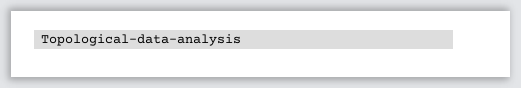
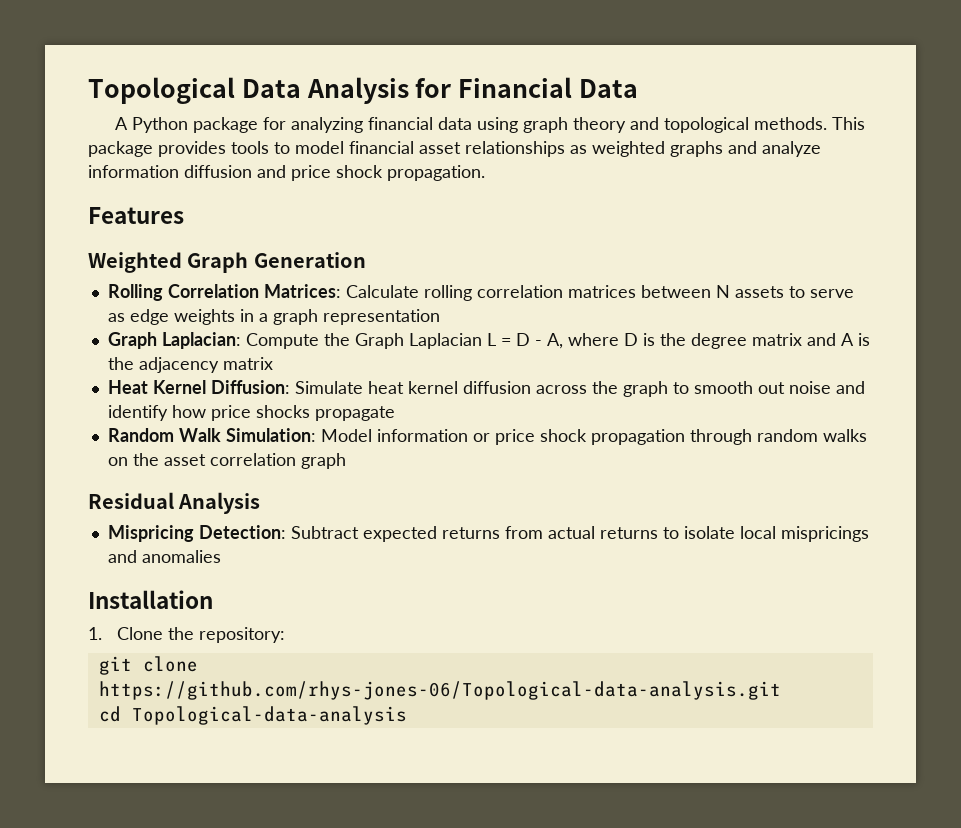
- Topological-data-analysis
+ Topological Data Analysis for Financial Data
+ A Python package for analyzing financial data using graph theory and topological methods. This package provides tools to model financial asset relationships as weighted graphs and analyze information diffusion and price shock propagation.
+ Features
+ Weighted Graph Generation
+ Rolling Correlation Matrices: Calculate rolling correlation matrices between N assets to serve as edge weights in a graph representation
+ Graph Laplacian: Compute the Graph Laplacian L = D - A, where D is the degree matrix and A is the adjacency matrix
+ Heat Kernel Diffusion: Simulate heat kernel diffusion across the graph to smooth out noise and identify how price shocks propagate
+ Random Walk Simulation: Model information or price shock propagation through random walks on the asset correlation graph
+ Residual Analysis
+ Mispricing Detection: Subtract expected returns from actual returns to isolate local mispricings and anomalies
+ Installation
+ 1. Clone the repository:
+ git clone https://github.com/rhys-jones-06/Topological-data-analysis.git
+ cd Topological-data-analysis

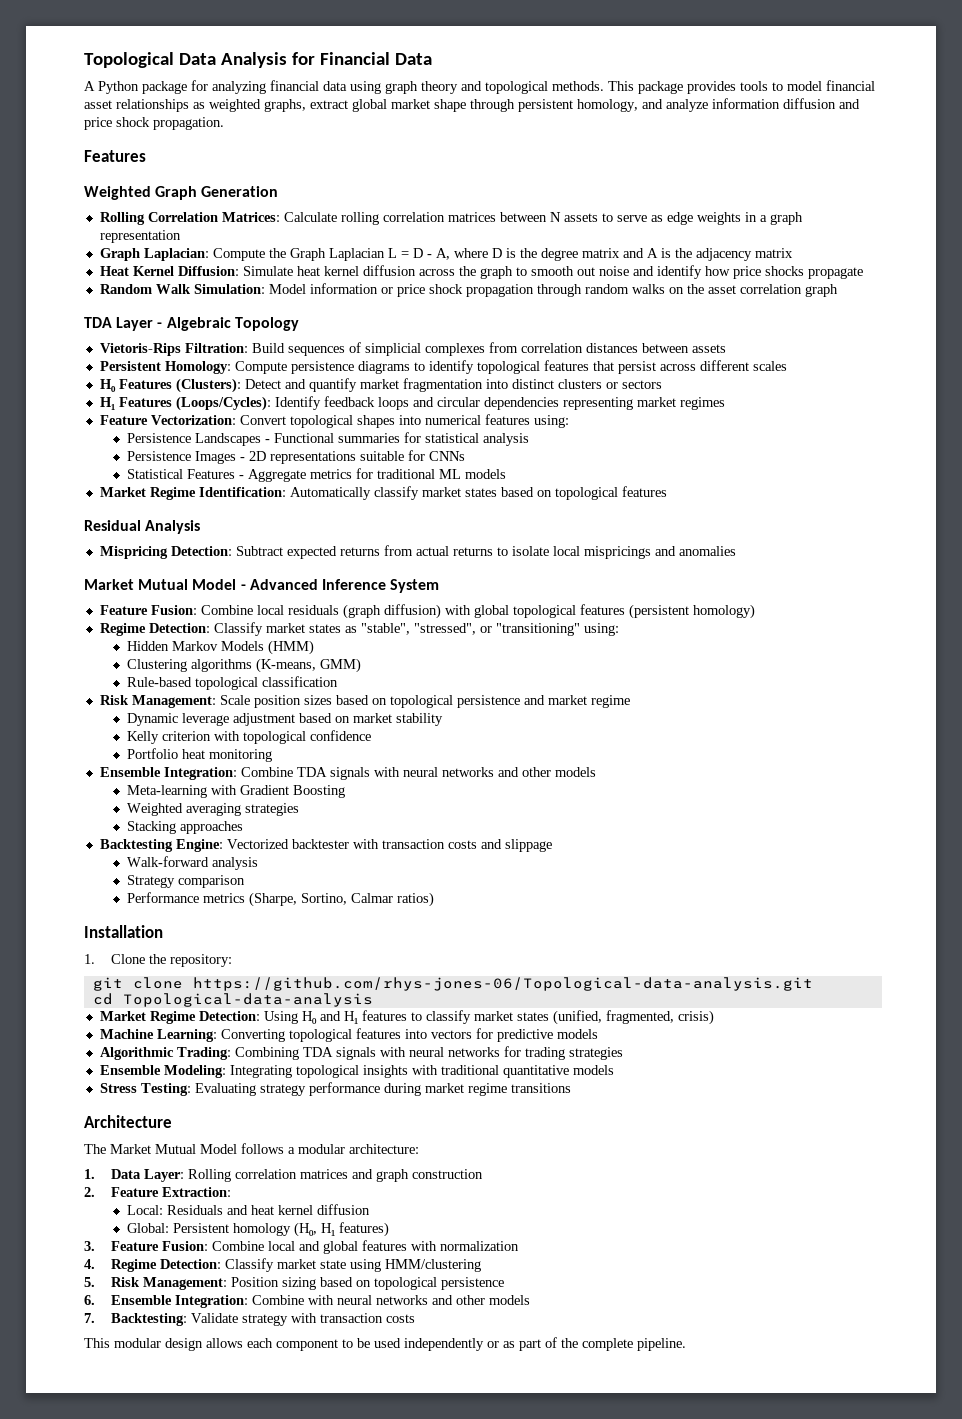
- This package provides tools to model financial asset relationships as weighted graphs and analyze information diffusion and price shock propagation.
+ This package provides tools to model financial asset relationships as weighted graphs, extract global market shape through persistent homology, and analyze information diffusion and price shock propagation.
+ TDA Layer - Algebraic Topology
+ Vietoris-Rips Filtration: Build sequences of simplicial complexes from correlation distances between assets
+ Persistent Homology: Compute persistence diagrams to identify topological features that persist across different scales
+ H₀ Features (Clusters): Detect and quantify market fragmentation into distinct clusters or sectors
+ H₁ Features (Loops/Cycles): Identify feedback loops and circular dependencies representing market regimes
+ Feature Vectorization: Convert topological shapes into numerical features using:
+ Persistence Landscapes - Functional summaries for statistical analysis
+ Persistence Images - 2D representations suitable for CNNs
+ Statistical Features - Aggregate metrics for traditional ML models
+ Market Regime Identification: Automatically classify market states based on topological features
+ Market Mutual Model - Advanced Inference System
+ Feature Fusion: Combine local residuals (graph diffusion) with global topological features (persistent homology)
+ Regime Detection: Classify market states as "stable", "stressed", or "transitioning" using:
+ Hidden Markov Models (HMM)
+ Clustering algorithms (K-means, GMM)
+ Rule-based topological classification
+ Risk Management: Scale position sizes based on topological persistence and market regime
+ Dynamic leverage adjustment based on market stability
+ Kelly criterion with topological confidence
+ Portfolio heat monitoring
+ Ensemble Integration: Combine TDA signals with neural networks and other models
+ Meta-learning with Gradient Boosting
+ Weighted averaging strategies
+ Stacking approaches
+ Backtesting Engine: Vectorized backtester with transaction costs and slippage
+ Walk-forward analysis
+ Strategy comparison
+ Performance metrics (Sharpe, Sortino, Calmar ratios)
+ Market Regime Detection: Using H₀ and H₁ features to classify market states (unified, fragmented, crisis)
+ Machine Learning: Converting topological features into vectors for predictive models
+ Algorithmic Trading: Combining TDA signals with neural networks for trading strategies
+ Ensemble Modeling: Integrating topological insights with traditional quantitative models
+ Stress Testing: Evaluating strategy performance during market regime transitions
+ Architecture
+ The Market Mutual Model follows a modular architecture:
+ 1. Data Layer: Rolling correlation matrices and graph construction
+ 2. Feature Extraction:
+ Local: Residuals and heat kernel diffusion
+ Global: Persistent homology (H₀, H₁ features)
+ 3. Feature Fusion: Combine local and global features with normalization
+ 4. Regime Detection: Classify market state using HMM/clustering
+ 5. Risk Management: Position sizing based on topological persistence
+ 6. Ensemble Integration: Combine with neural networks and other models
+ 7. Backtesting: Validate strategy with transaction costs
+ This modular design allows each component to be used independently or as part of the complete pipeline.

